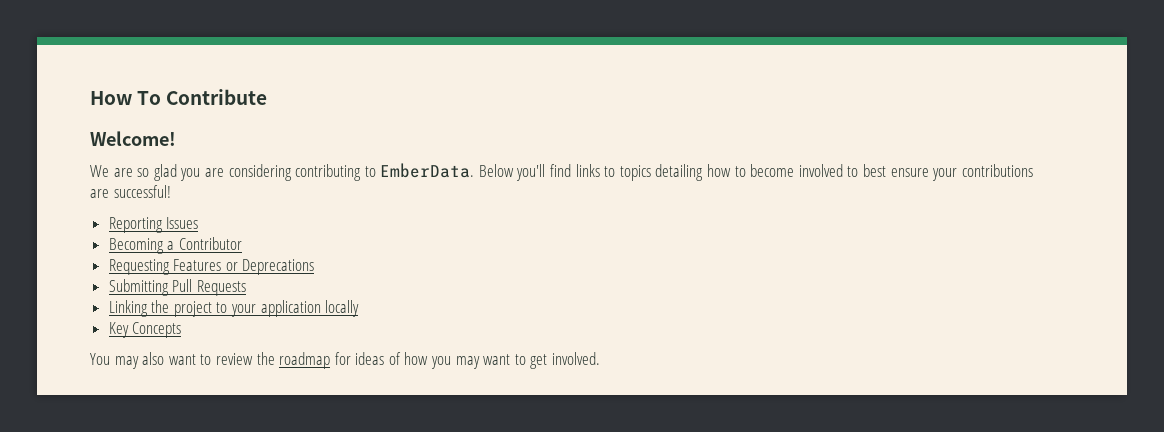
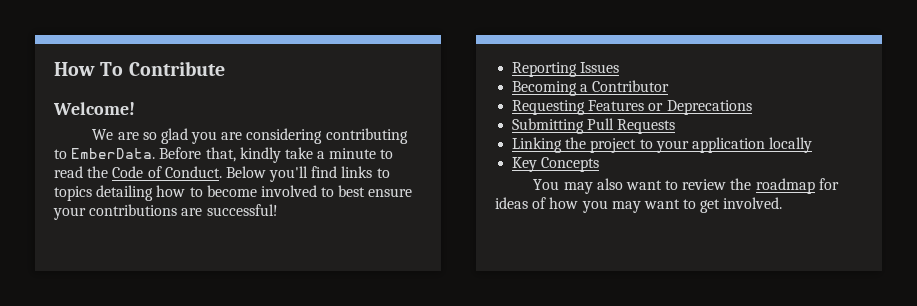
+ Before that, kindly take a minute to read the Code of Conduct.

